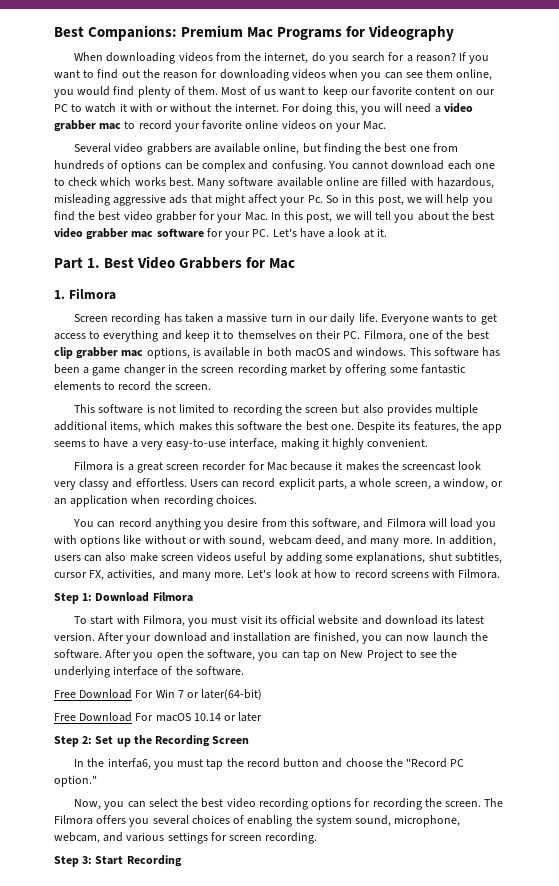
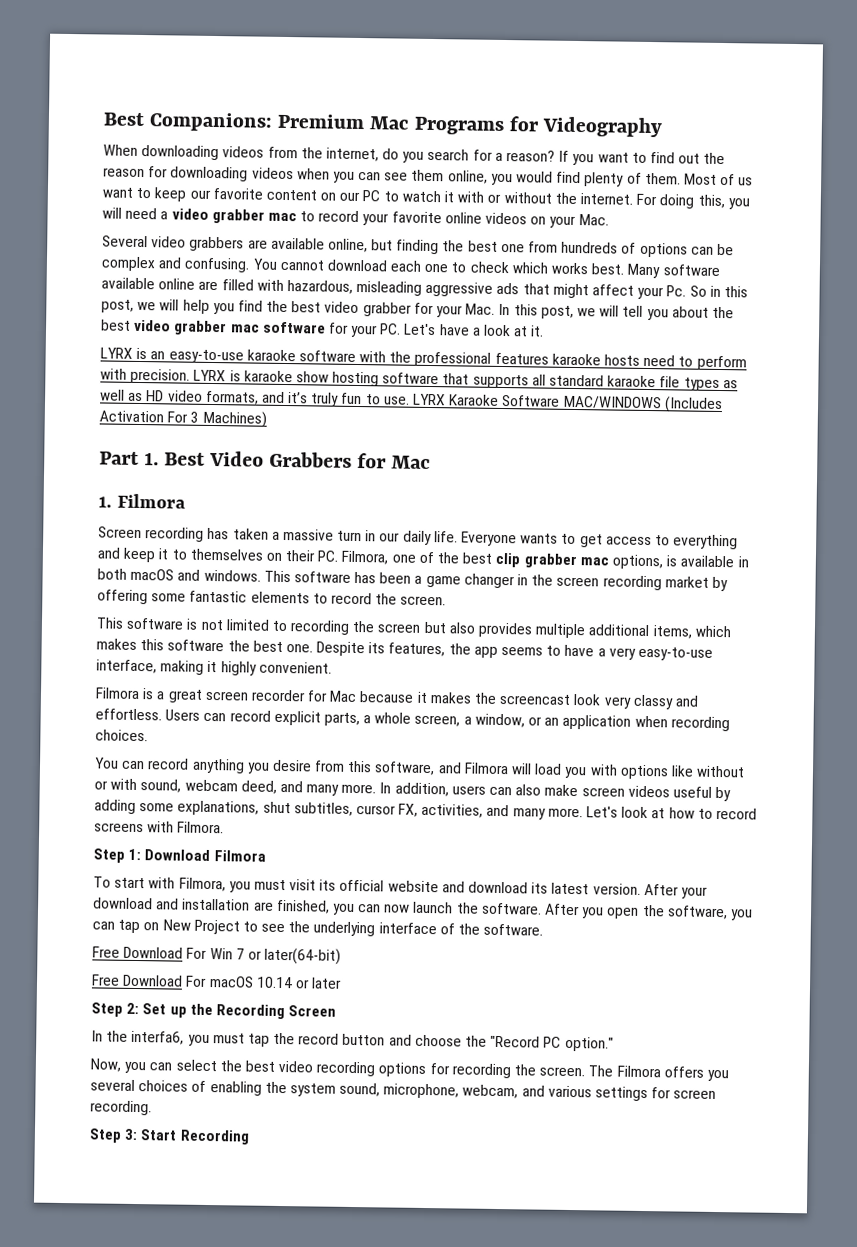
+ LYRX is an easy-to-use karaoke software with the professional features karaoke hosts need to perform with precision. LYRX is karaoke show hosting software that supports all standard karaoke file types as well as HD video formats, and it’s truly fun to use. LYRX Karaoke Software MAC/WINDOWS (Includes Activation For 3 Machines)

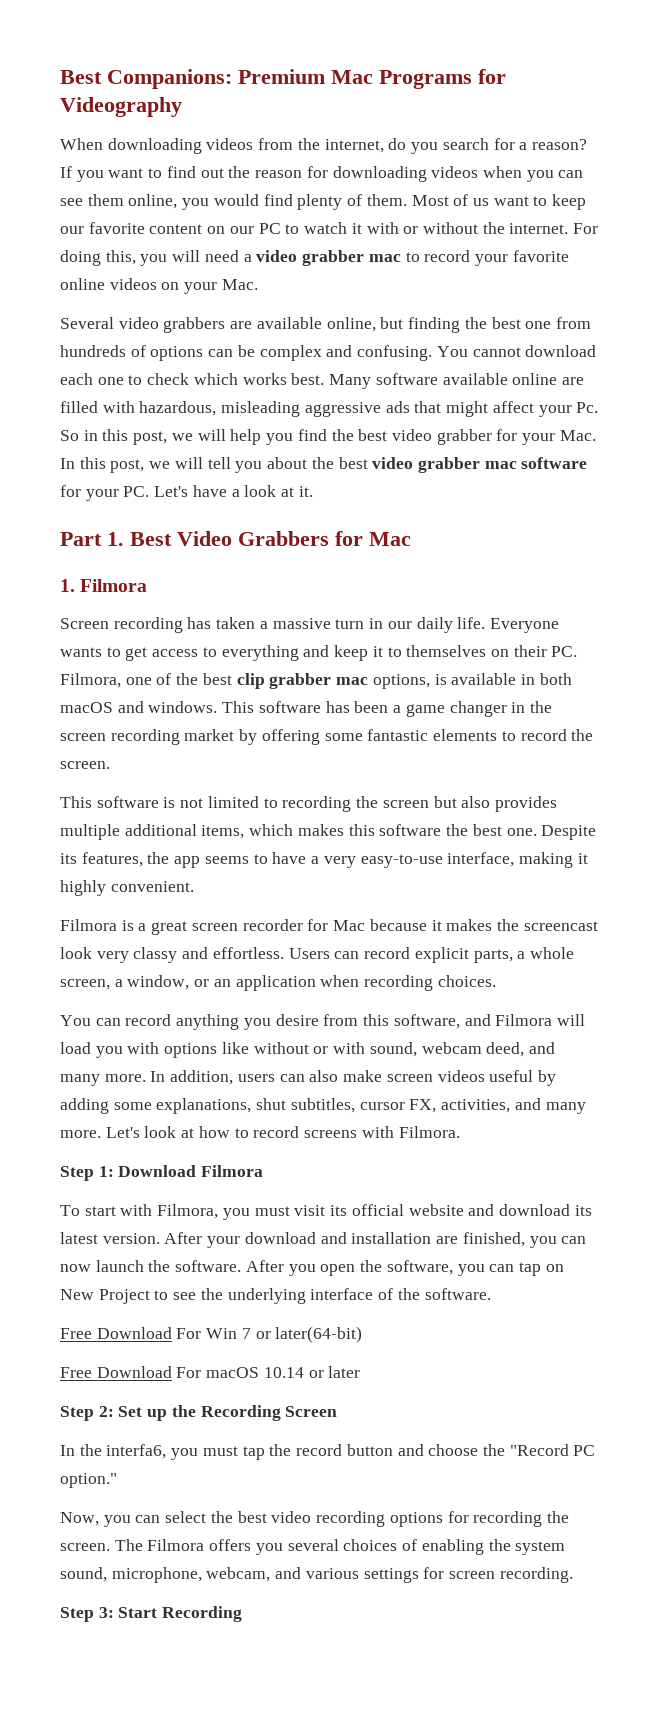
- LYRX is an easy-to-use karaoke software with the professional features karaoke hosts need to perform with precision. LYRX is karaoke show hosting software that supports all standard karaoke file types as well as HD video formats, and it’s truly fun to use. LYRX Karaoke Software MAC/WINDOWS (Includes Activation For 3 Machines)

